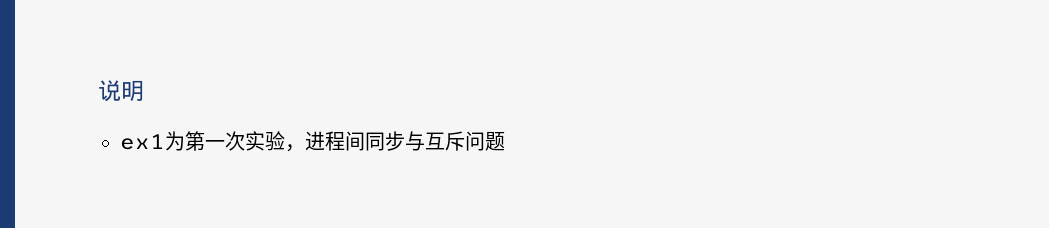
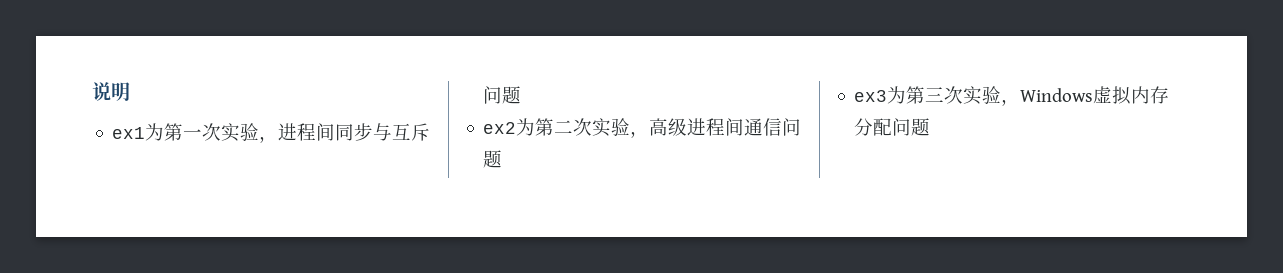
+ ex2为第二次实验，高级进程间通信问题
+ ex3为第三次实验，Windows虚拟内存分配问题

